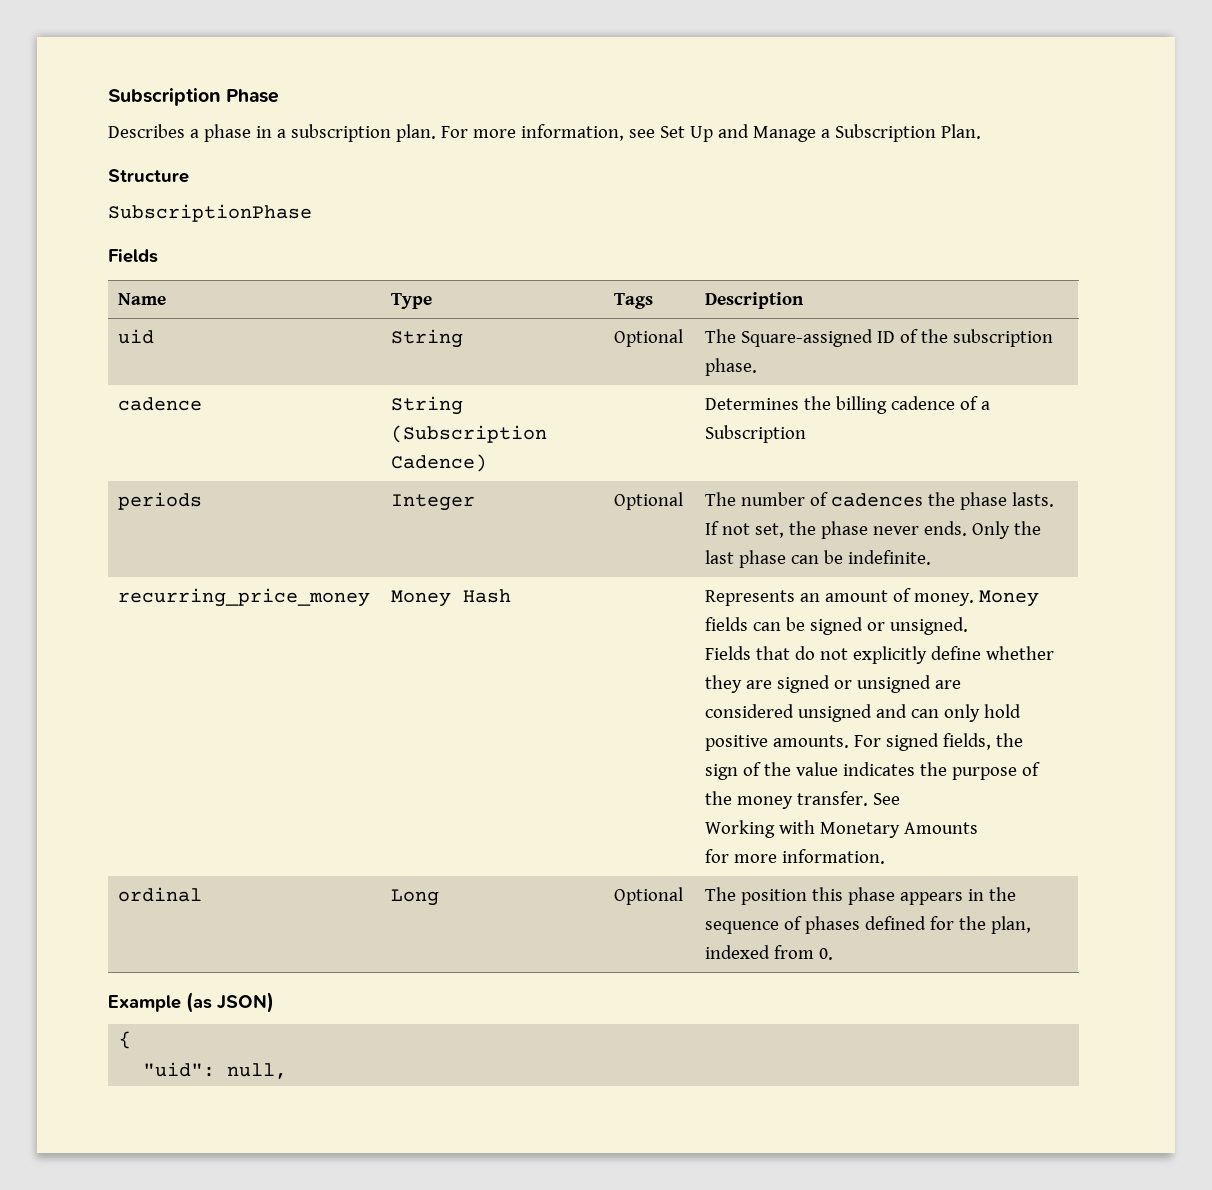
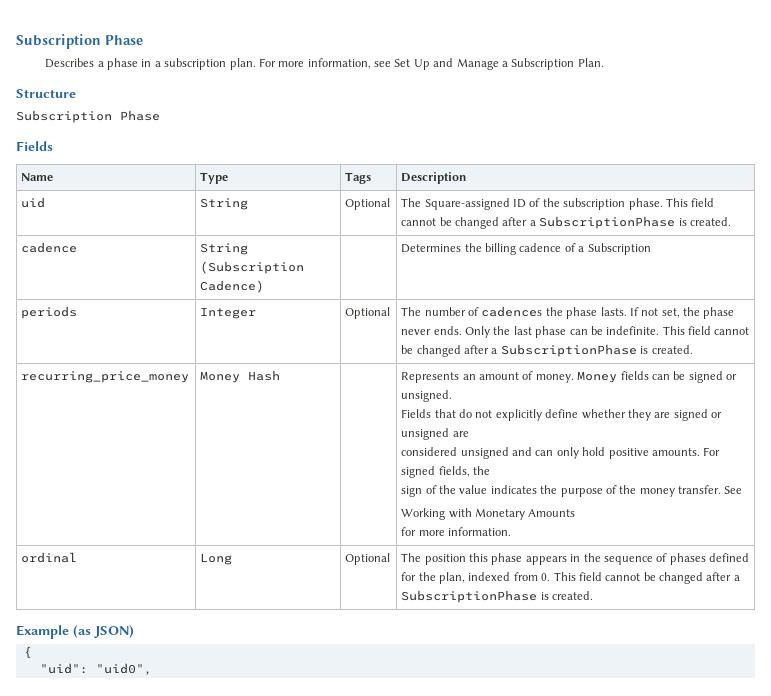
  Structure
- SubscriptionPhase
+ Subscription Phase
- uid | String | Optional | The Square-assigned ID of the subscription phase.
+ uid | String | Optional | The Square-assigned ID of the subscription phase. This field cannot be changed after a SubscriptionPhase is created.
- periods | Integer | Optional | The number of cadences the phase lasts. If not set, the phase never ends. Only the last phase can be indefinite.
+ periods | Integer | Optional | The number of cadences the phase lasts. If not set, the phase never ends. Only the last phase can be indefinite. This field cannot be changed after a SubscriptionPhase is created.
- ordinal | Long | Optional | The position this phase appears in the sequence of phases defined for the plan, indexed from 0.
+ ordinal | Long | Optional | The position this phase appears in the sequence of phases defined for the plan, indexed from 0. This field cannot be changed after a SubscriptionPhase is created.
- "uid": null,
+ "uid": "uid0",

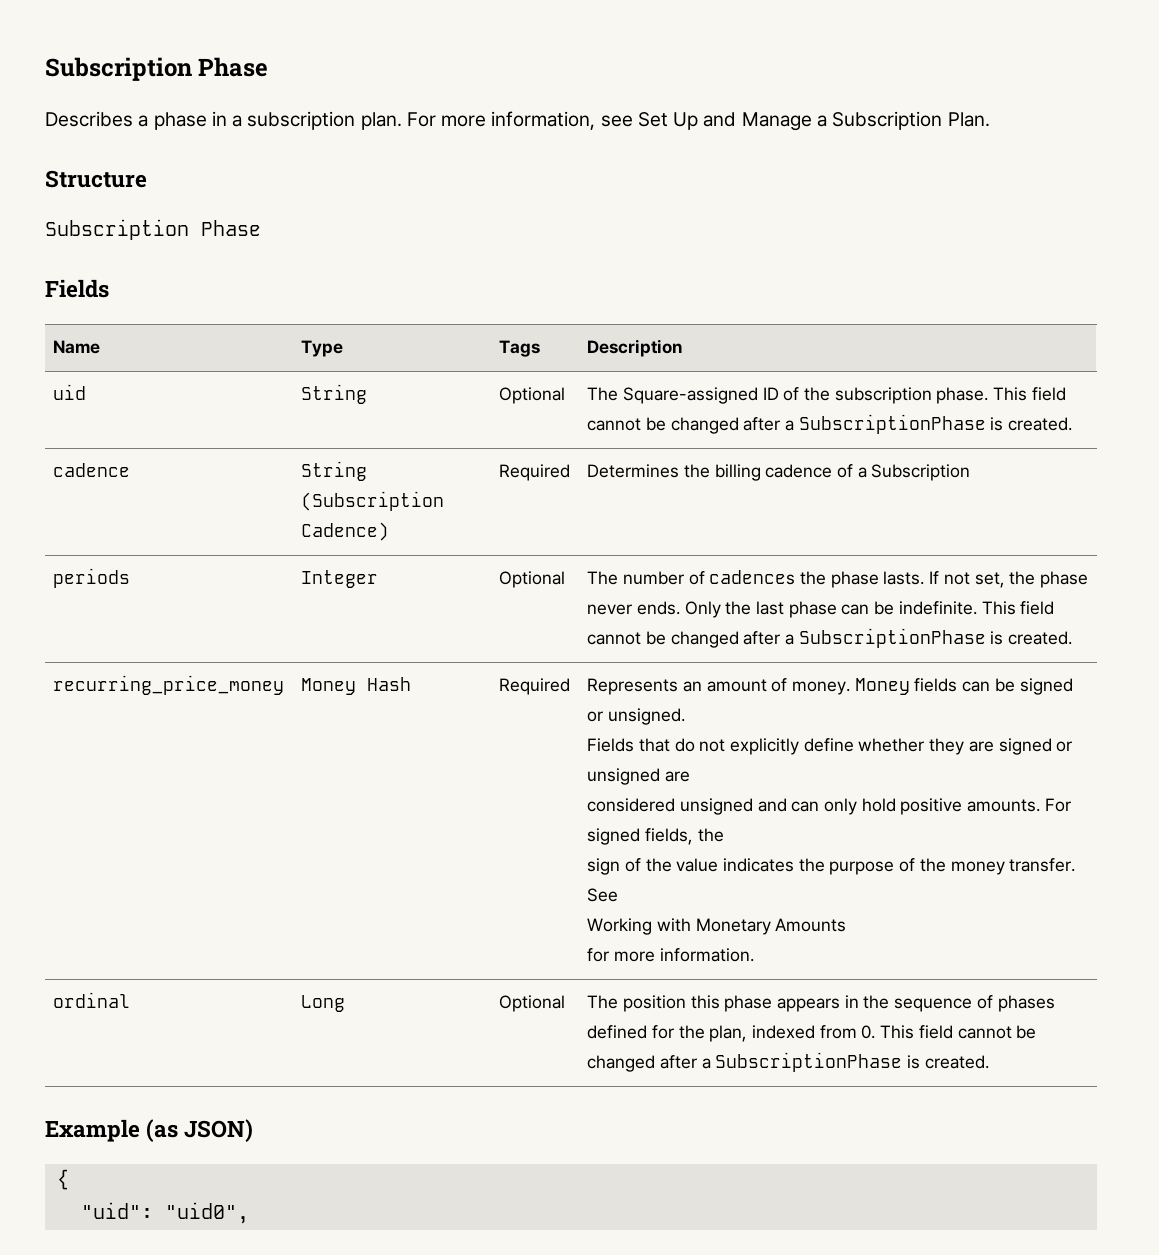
- cadence | String (Subscription Cadence) | | Determines the billing cadence of a Subscription
+ cadence | String (Subscription Cadence) | Required | Determines the billing cadence of a Subscription
- Money Hash
+ Money Hash | Required

